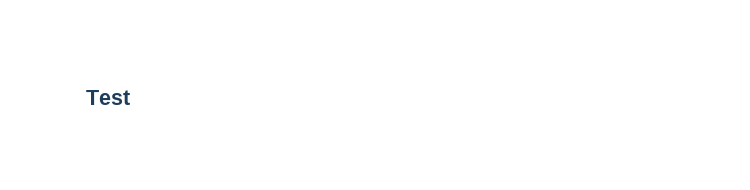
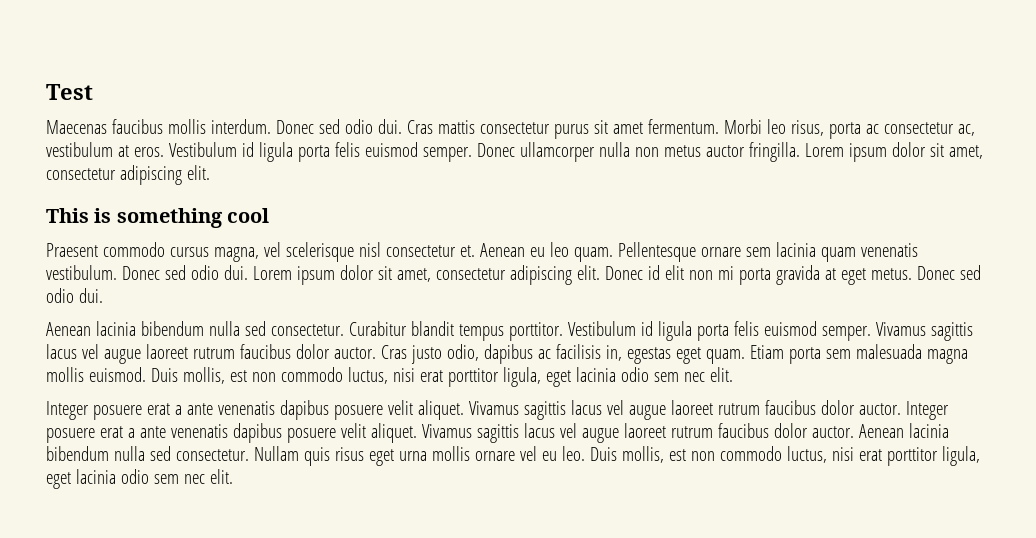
+ Maecenas faucibus mollis interdum. Donec sed odio dui. Cras mattis consectetur purus sit amet fermentum. Morbi leo risus, porta ac consectetur ac, vestibulum at eros. Vestibulum id ligula porta felis euismod semper. Donec ullamcorper nulla non metus auctor fringilla. Lorem ipsum dolor sit amet, consectetur adipiscing elit.
+ This is something cool
+ Praesent commodo cursus magna, vel scelerisque nisl consectetur et. Aenean eu leo quam. Pellentesque ornare sem lacinia quam venenatis vestibulum. Donec sed odio dui. Lorem ipsum dolor sit amet, consectetur adipiscing elit. Donec id elit non mi porta gravida at eget metus. Donec sed odio dui.
+ Aenean lacinia bibendum nulla sed consectetur. Curabitur blandit tempus porttitor. Vestibulum id ligula porta felis euismod semper. Vivamus sagittis lacus vel augue laoreet rutrum faucibus dolor auctor. Cras justo odio, dapibus ac facilisis in, egestas eget quam. Etiam porta sem malesuada magna mollis euismod. Duis mollis, est non commodo luctus, nisi erat porttitor ligula, eget lacinia odio sem nec elit.
+ Integer posuere erat a ante venenatis dapibus posuere velit aliquet. Vivamus sagittis lacus vel augue laoreet rutrum faucibus dolor auctor. Integer posuere erat a ante venenatis dapibus posuere velit aliquet. Vivamus sagittis lacus vel augue laoreet rutrum faucibus dolor auctor. Aenean lacinia bibendum nulla sed consectetur. Nullam quis risus eget urna mollis ornare vel eu leo. Duis mollis, est non commodo luctus, nisi erat porttitor ligula, eget lacinia odio sem nec elit.

